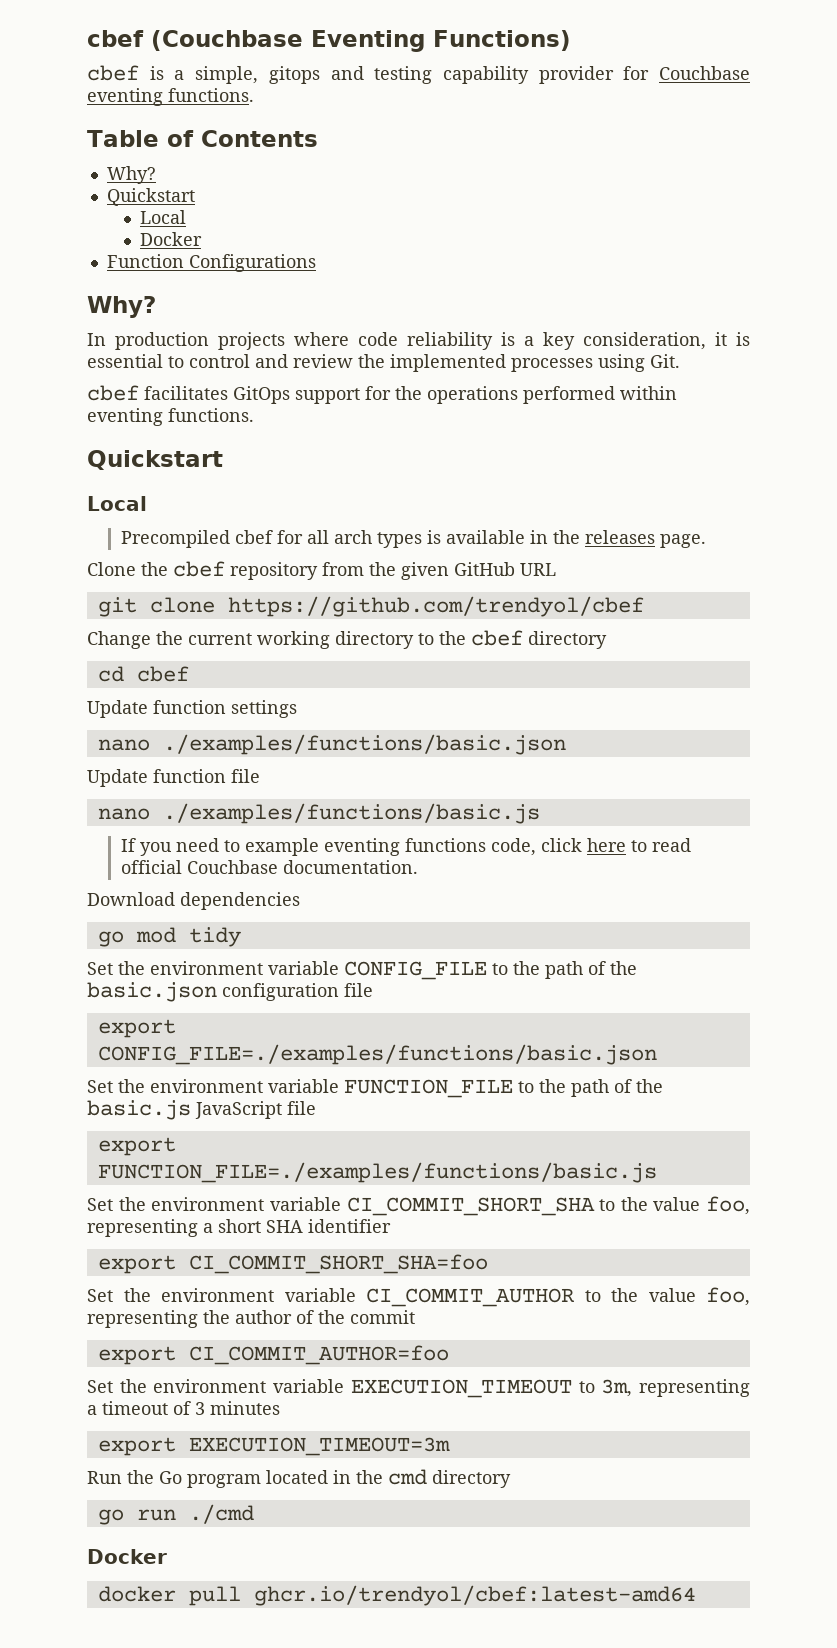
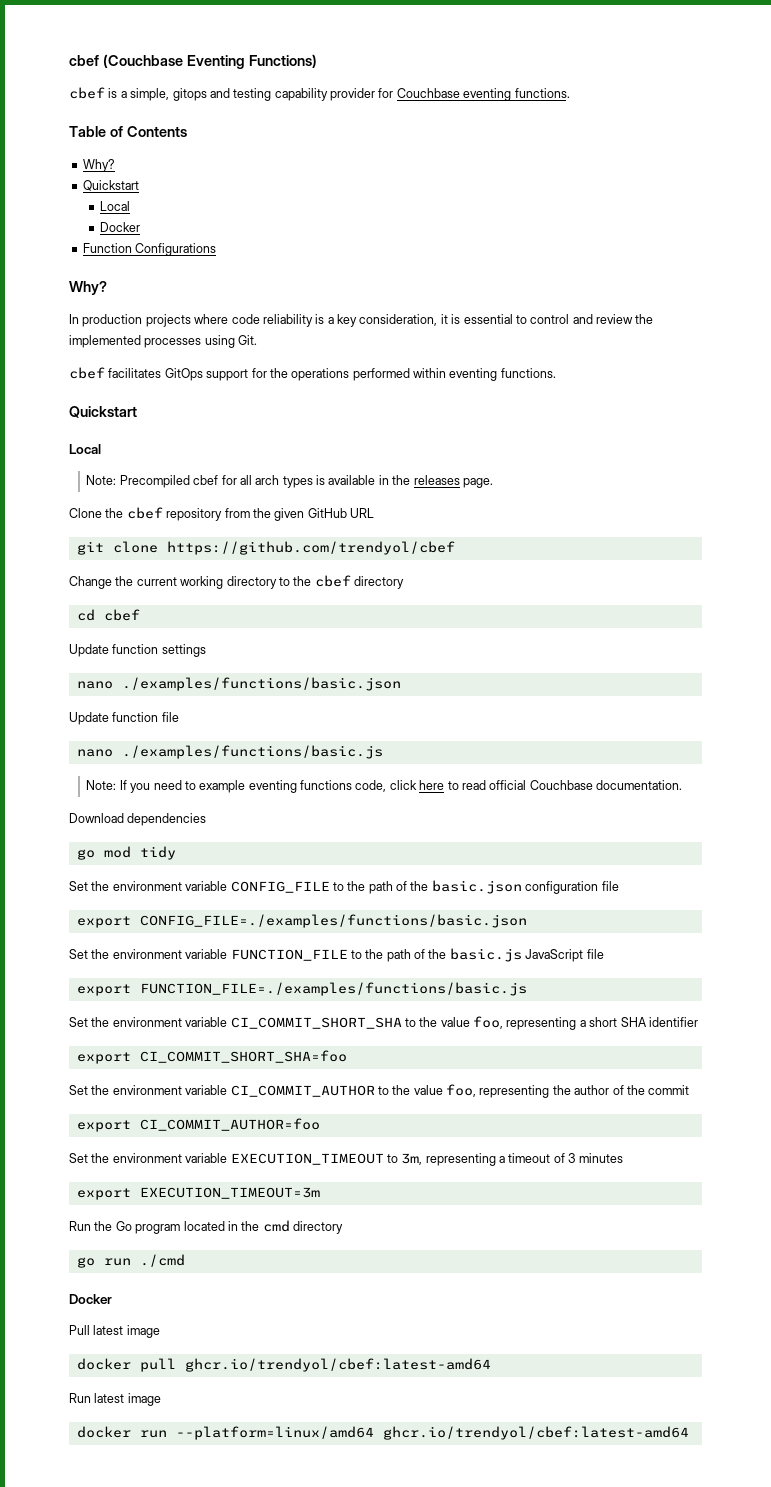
- Precompiled cbef for all arch types is available in the releases page.
+ Note: Precompiled cbef for all arch types is available in the releases page.
- If you need to example eventing functions code, click here to read official Couchbase documentation.
+ Note: If you need to example eventing functions code, click here to read official Couchbase documentation.
+ Pull latest image
+ Run latest image
+ docker run --platform=linux/amd64 ghcr.io/trendyol/cbef:latest-amd64

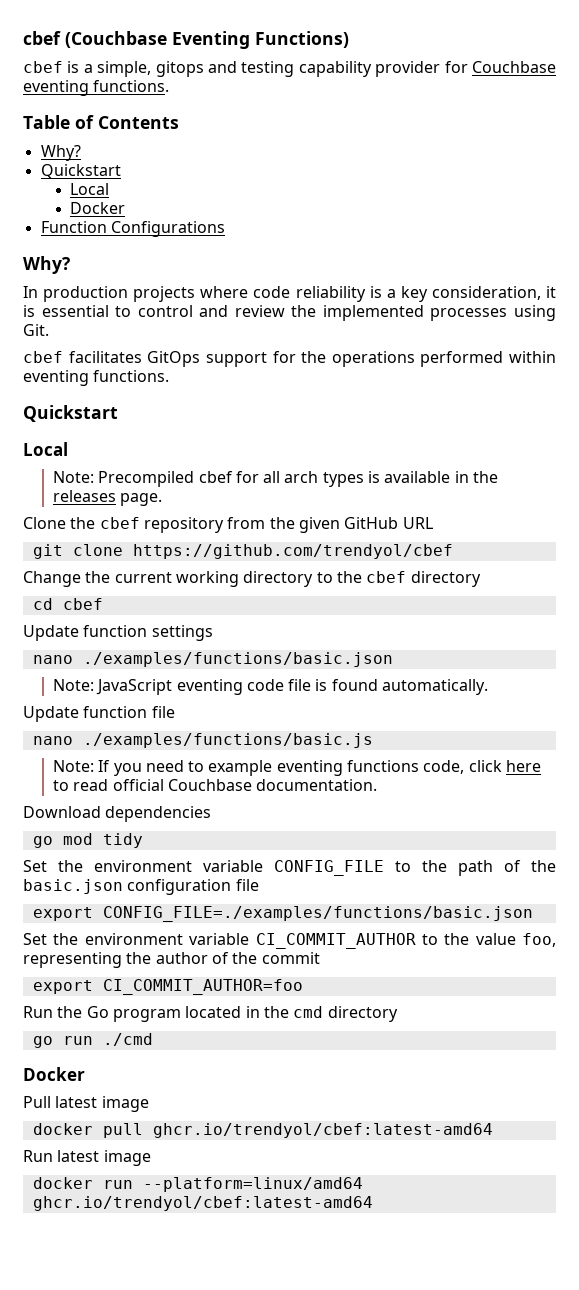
+ Note: JavaScript eventing code file is found automatically.
- Set the environment variable FUNCTION_FILE to the path of the basic.js JavaScript file
- export FUNCTION_FILE=./examples/functions/basic.js
- Set the environment variable CI_COMMIT_SHORT_SHA to the value foo, representing a short SHA identifier
- export CI_COMMIT_SHORT_SHA=foo
- Set the environment variable EXECUTION_TIMEOUT to 3m, representing a timeout of 3 minutes
- export EXECUTION_TIMEOUT=3m

